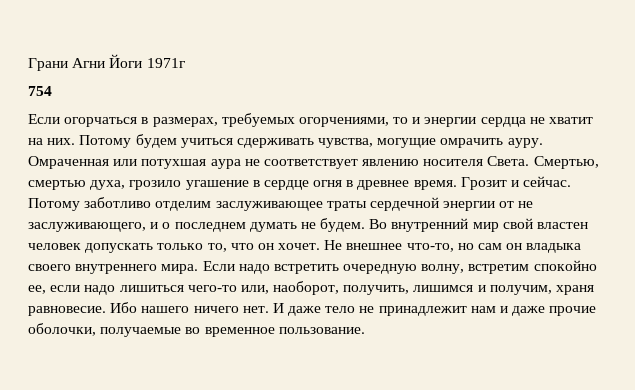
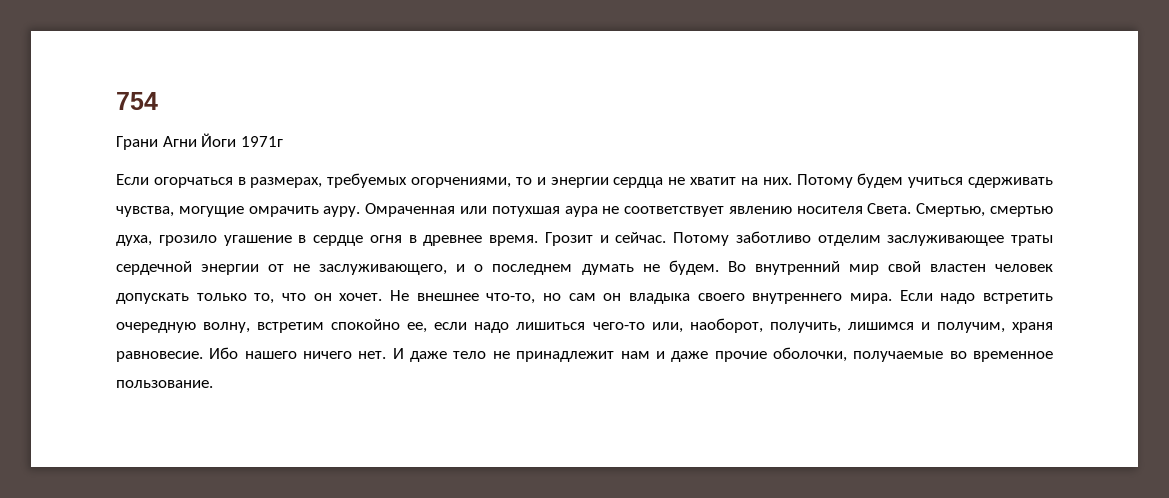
+ 754
- 754

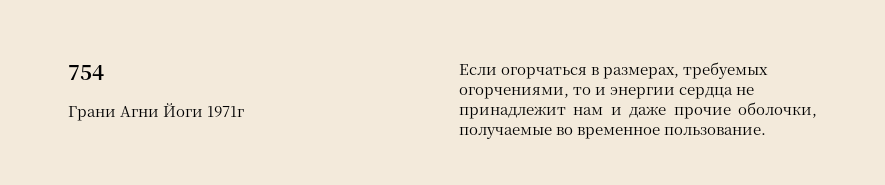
- Если огорчаться в размерах, требуемых огорчениями, то и энергии сердца не хватит на них. Потому будем учиться сдерживать чувства, могущие омрачить ауру. Омраченная или потухшая аура не соответствует явлению носителя Света. Смертью, смертью духа, грозило угашение в сердце огня в древнее время. Грозит и сейчас. Потому заботливо отделим заслуживающее траты сердечной энергии от не заслуживающего, и о последнем думать не будем. Во внутренний мир свой властен человек допускать только то, что он хочет. Не внешнее что-то, но сам он владыка своего внутреннего мира. Если надо встретить очередную волну, встретим спокойно ее, если надо лишиться чего-то или, наоборот, получить, лишимся и получим, храня равновесие. Ибо нашего ничего нет. И даже тело не принадлежит нам и даже прочие оболочки, получаемые во временное пользование.
+ Если огорчаться в размерах, требуемых огорчениями, то и энергии сердца не принадлежит нам и даже прочие оболочки, получаемые во временное пользование.

